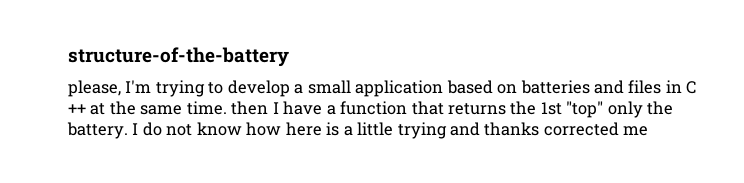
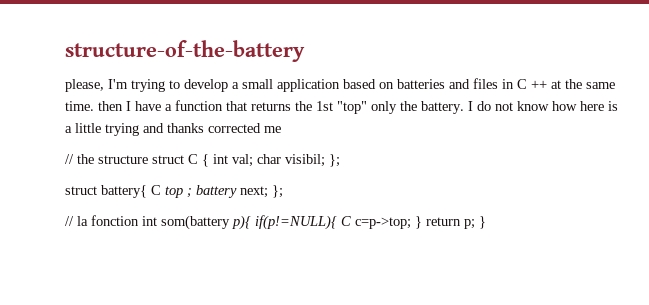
+ // the structure struct C { int val; char visibil; };
+ struct battery{ C top ; battery next; };
+ // la fonction int som(battery p){ if(p!=NULL){ C c=p->top; } return p; }

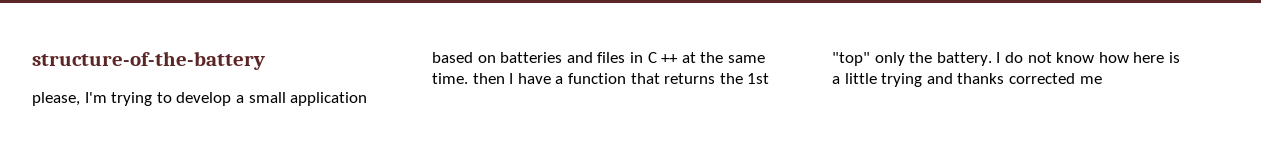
- // the structure struct C { int val; char visibil; };
- struct battery{ C top ; battery next; };
- // la fonction int som(battery p){ if(p!=NULL){ C c=p->top; } return p; }

